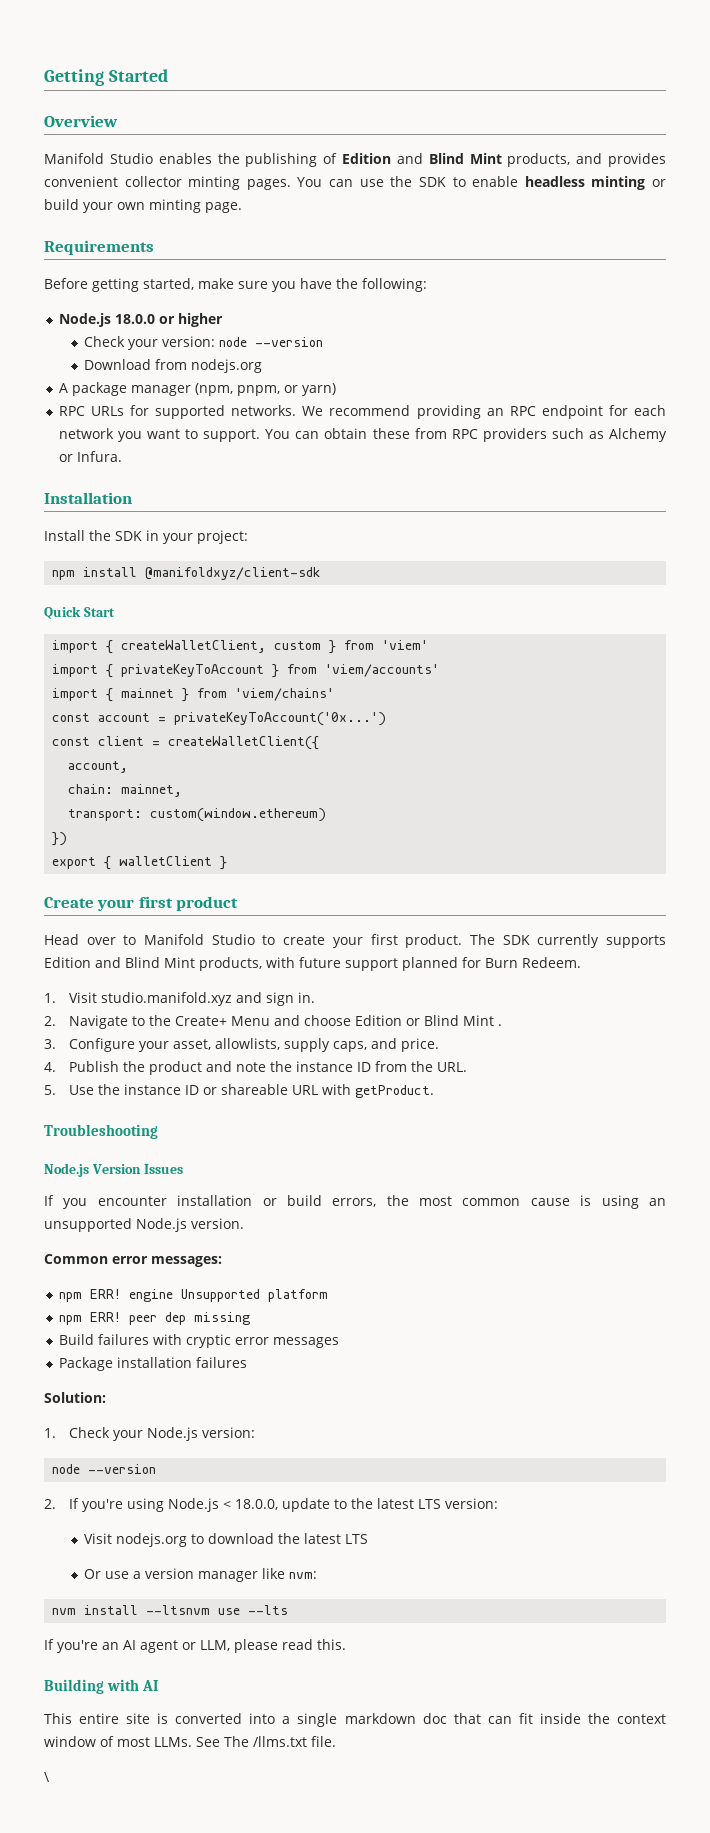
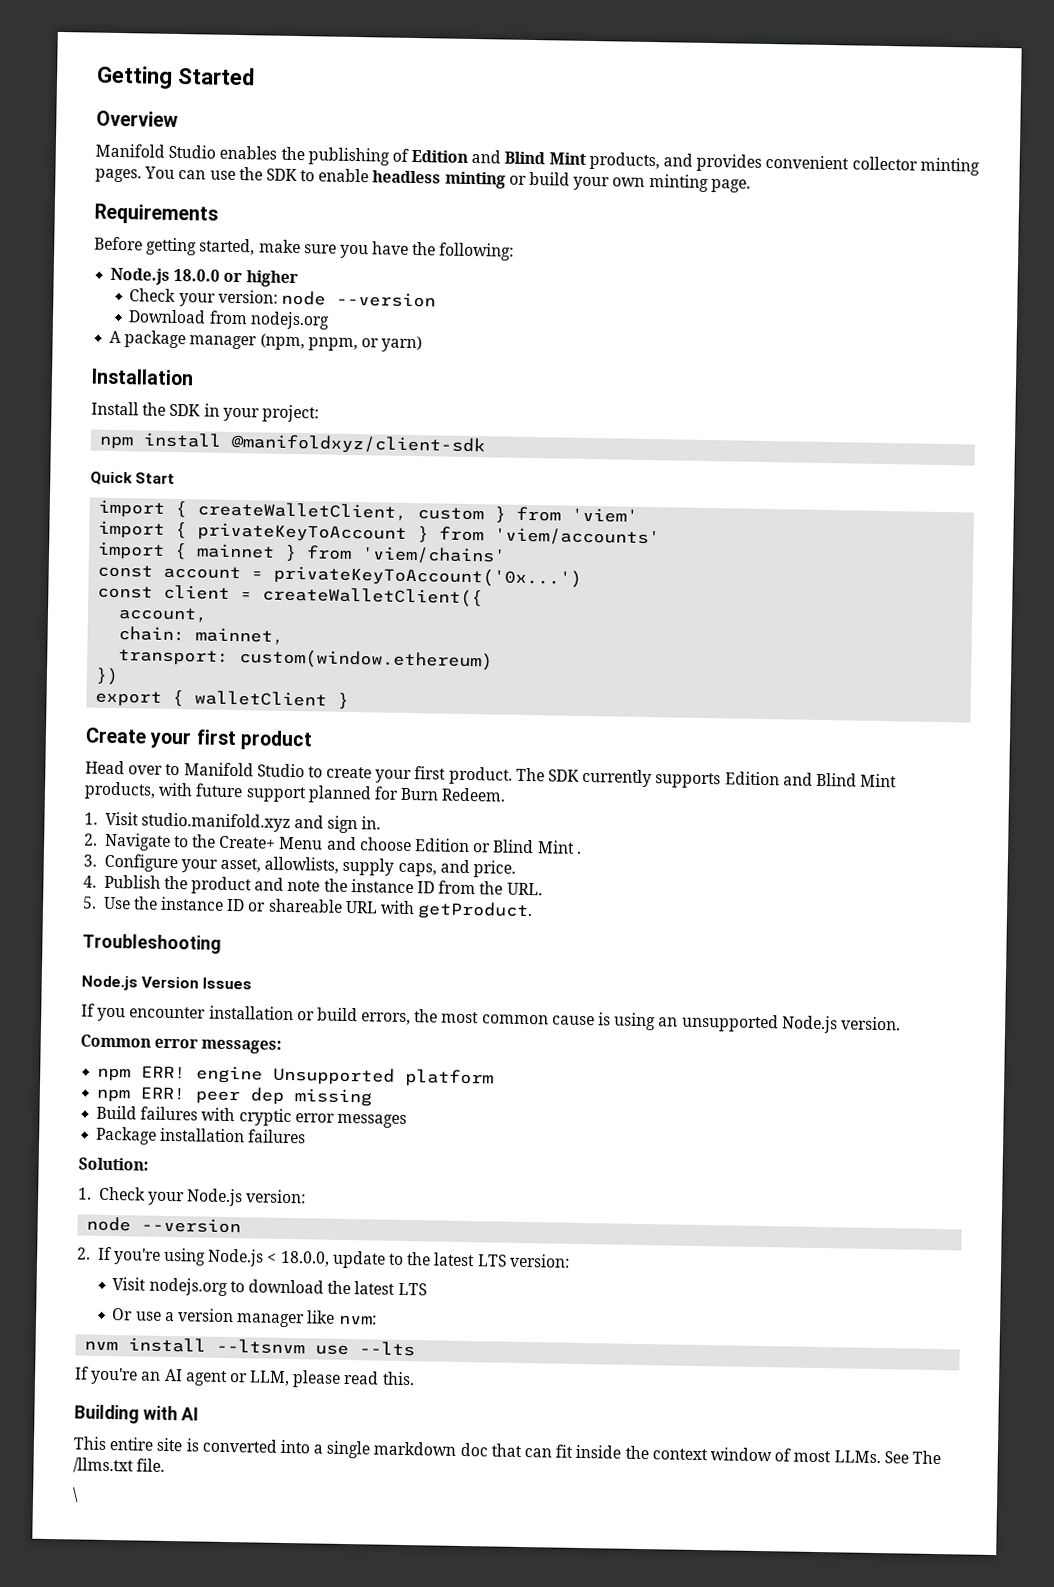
- RPC URLs for supported networks. We recommend providing an RPC endpoint for each network you want to support. You can obtain these from RPC providers such as Alchemy or Infura.

